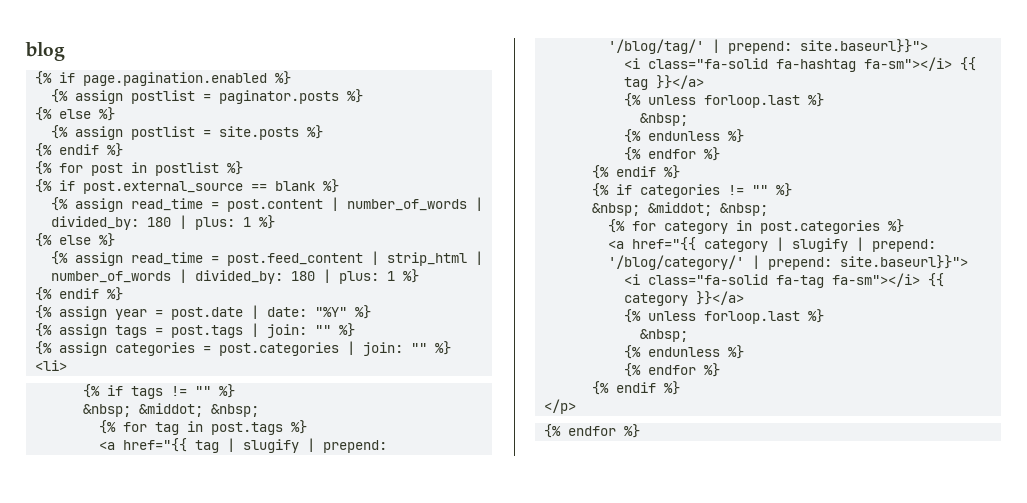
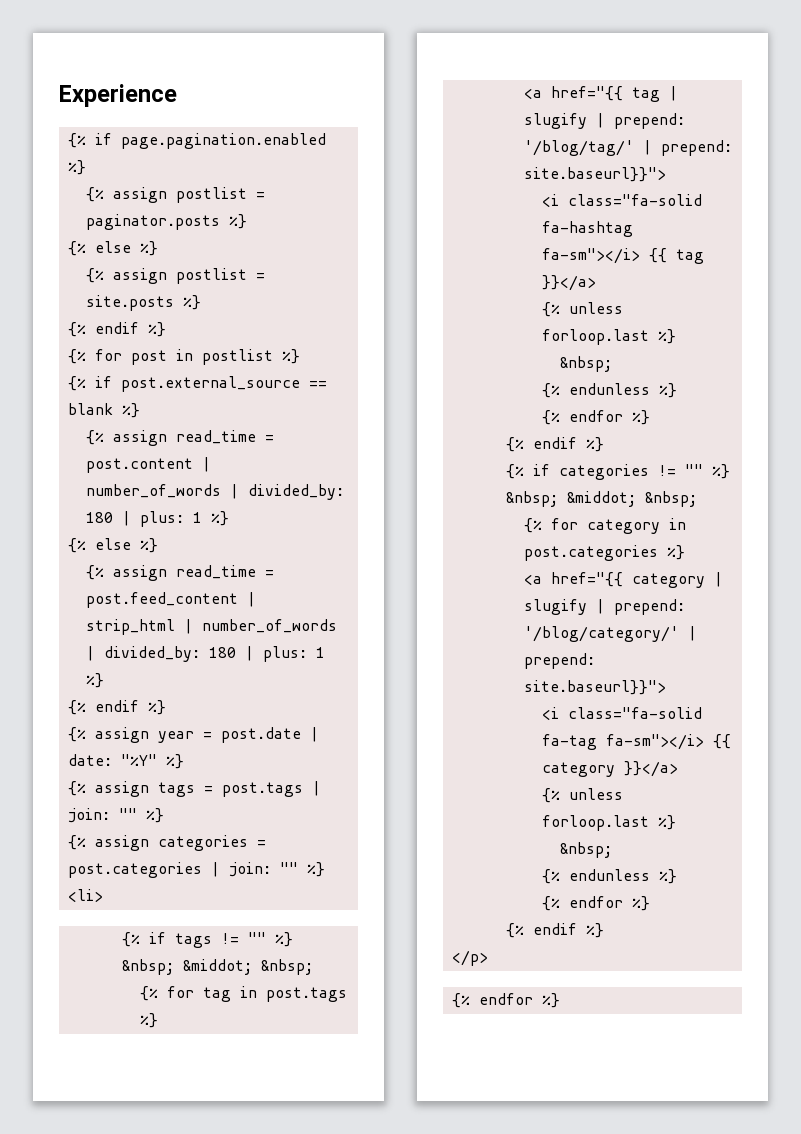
- blog
+ Experience

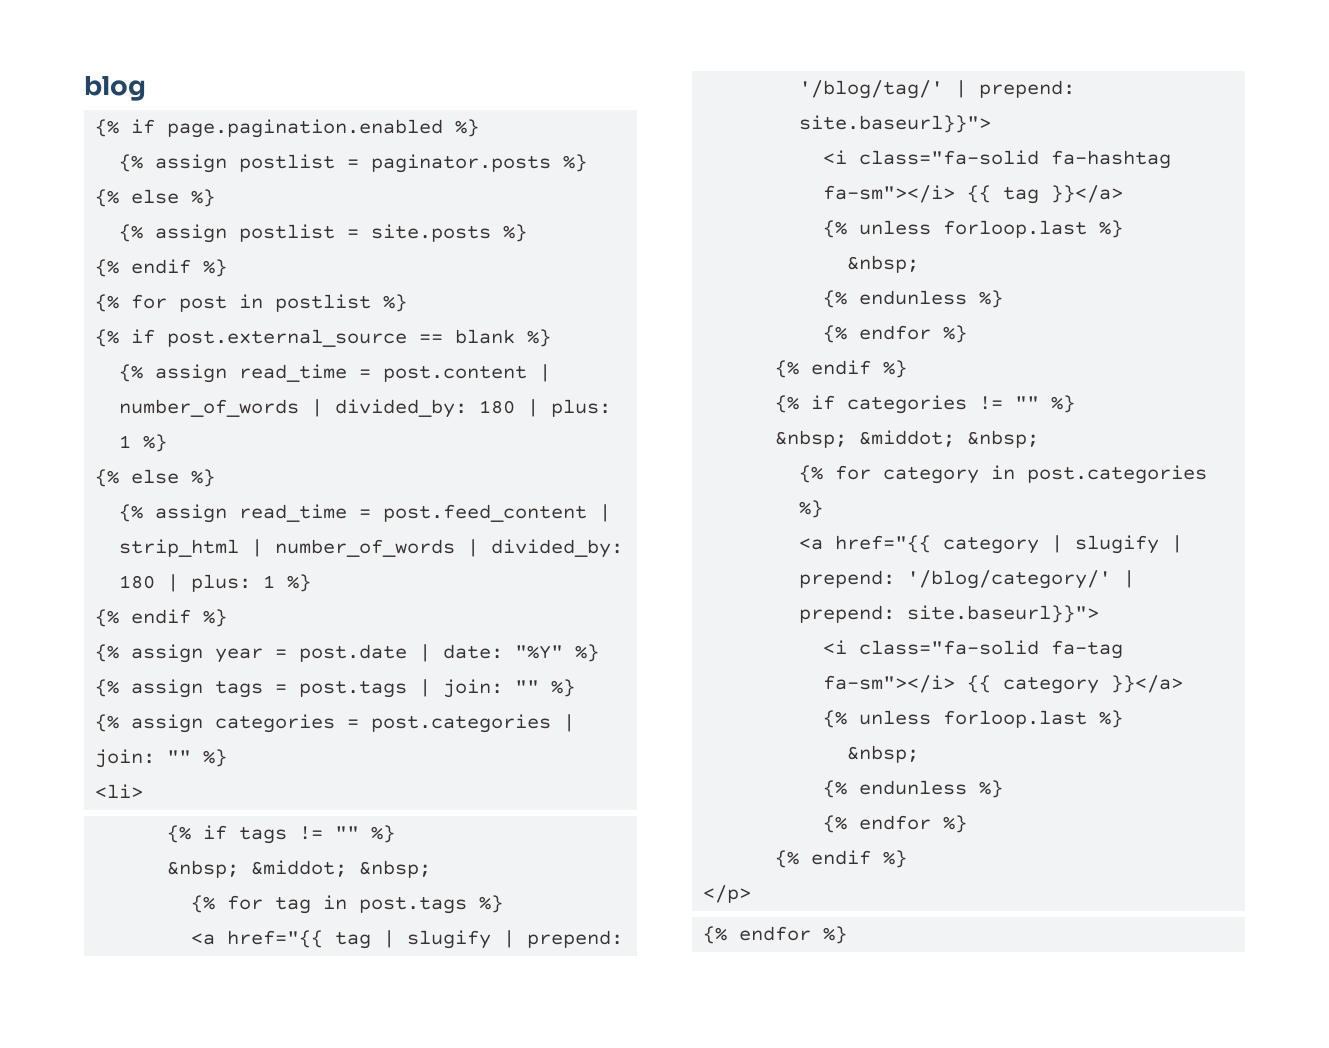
- Experience
+ blog

